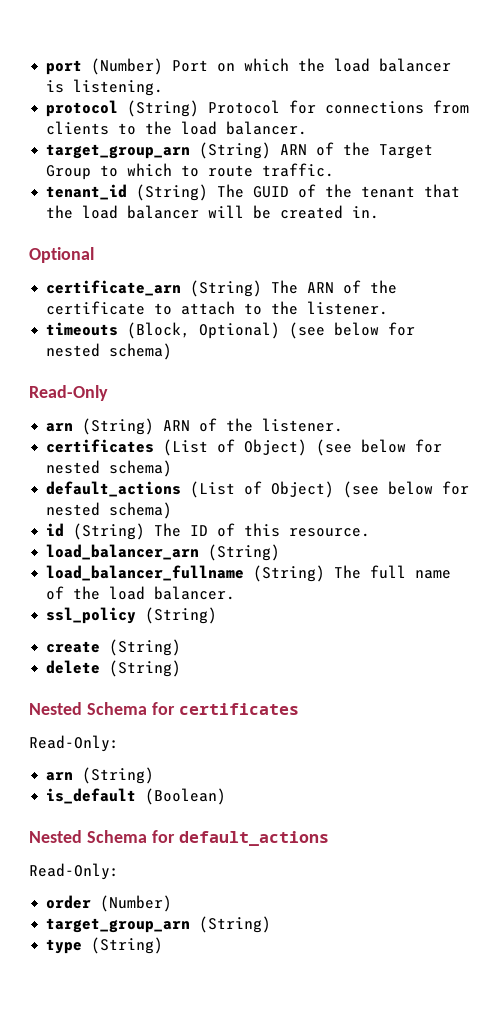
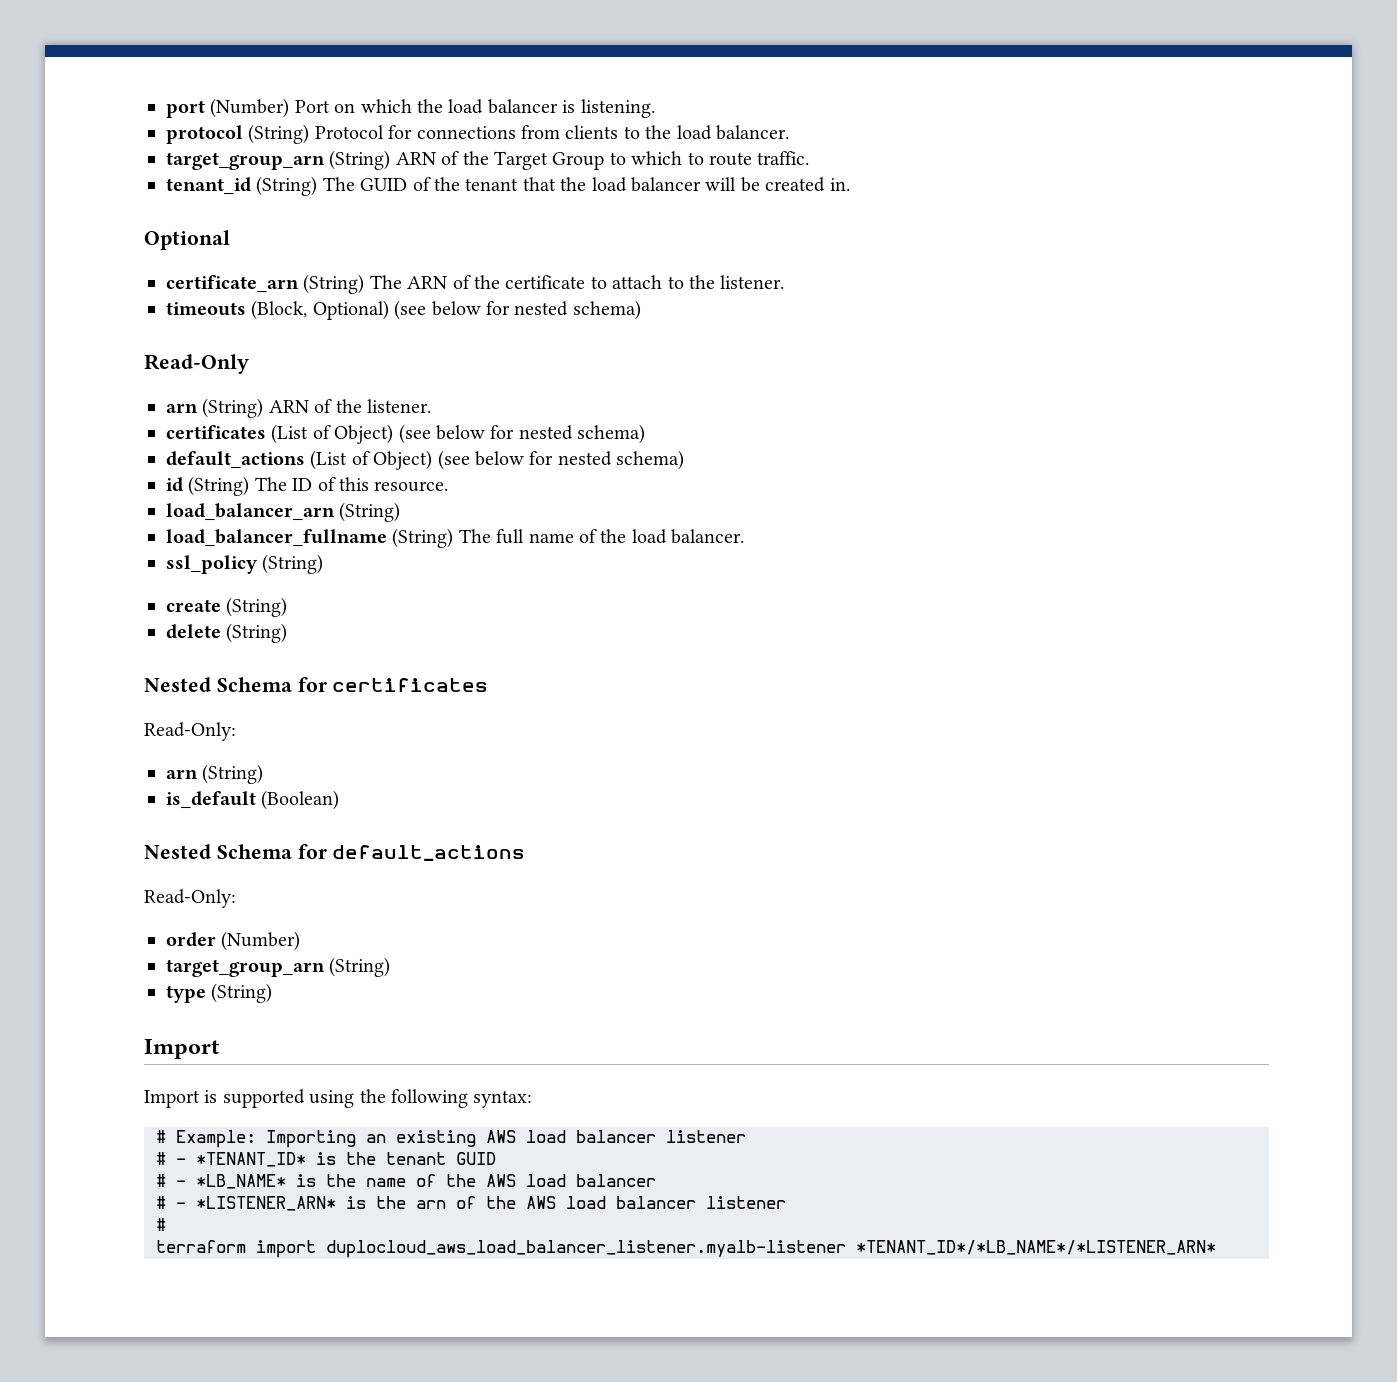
  type (String)
+ Import
+ Import is supported using the following syntax:
+ # Example: Importing an existing AWS load balancer listener
+ # - *TENANT_ID* is the tenant GUID
+ # - *LB_NAME* is the name of the AWS load balancer
+ # - *LISTENER_ARN* is the arn of the AWS load balancer listener
+ #
+ terraform import duplocloud_aws_load_balancer_listener.myalb-listener *TENANT_ID*/*LB_NAME*/*LISTENER_ARN*

